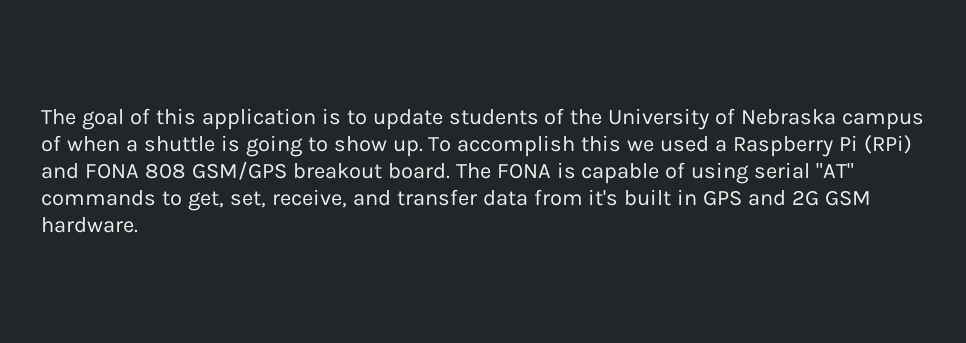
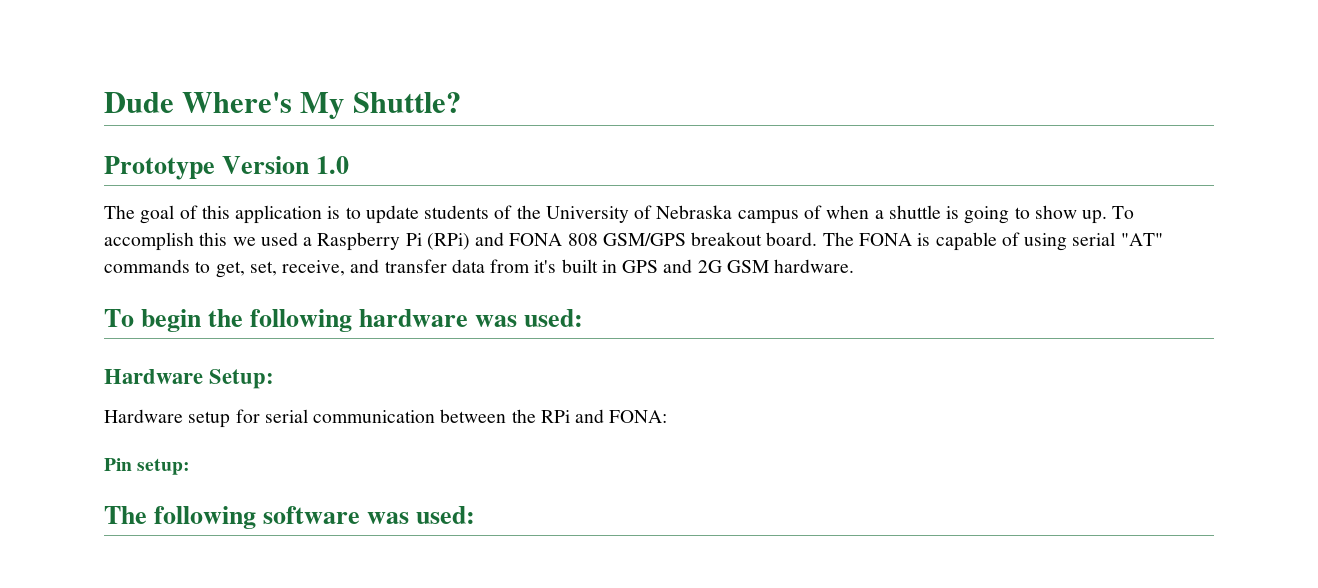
+ Dude Where's My Shuttle?
+ Prototype Version 1.0
+ To begin the following hardware was used:
+ Hardware Setup:
+ Hardware setup for serial communication between the RPi and FONA:
+ Pin setup:
+ The following software was used:

